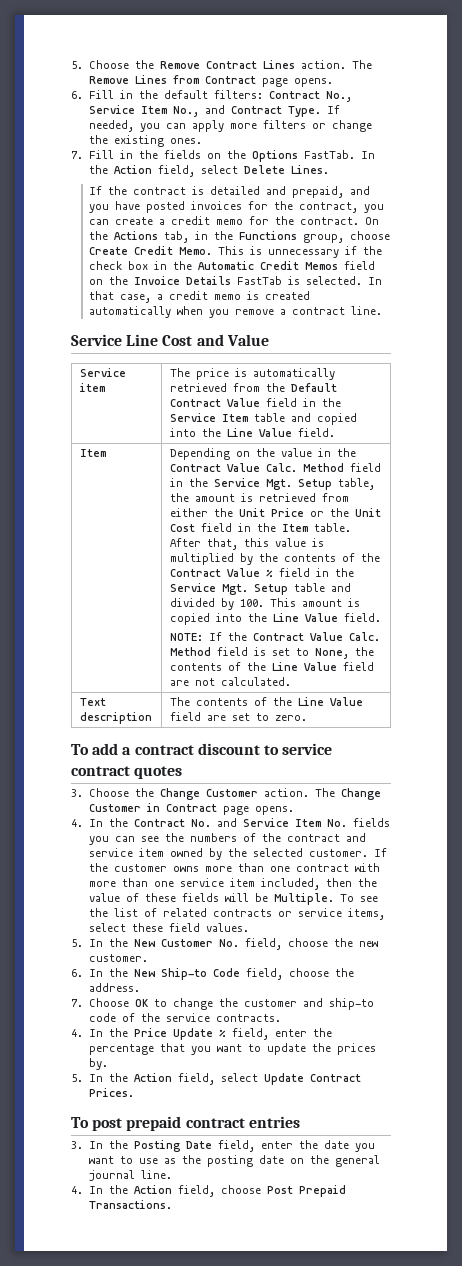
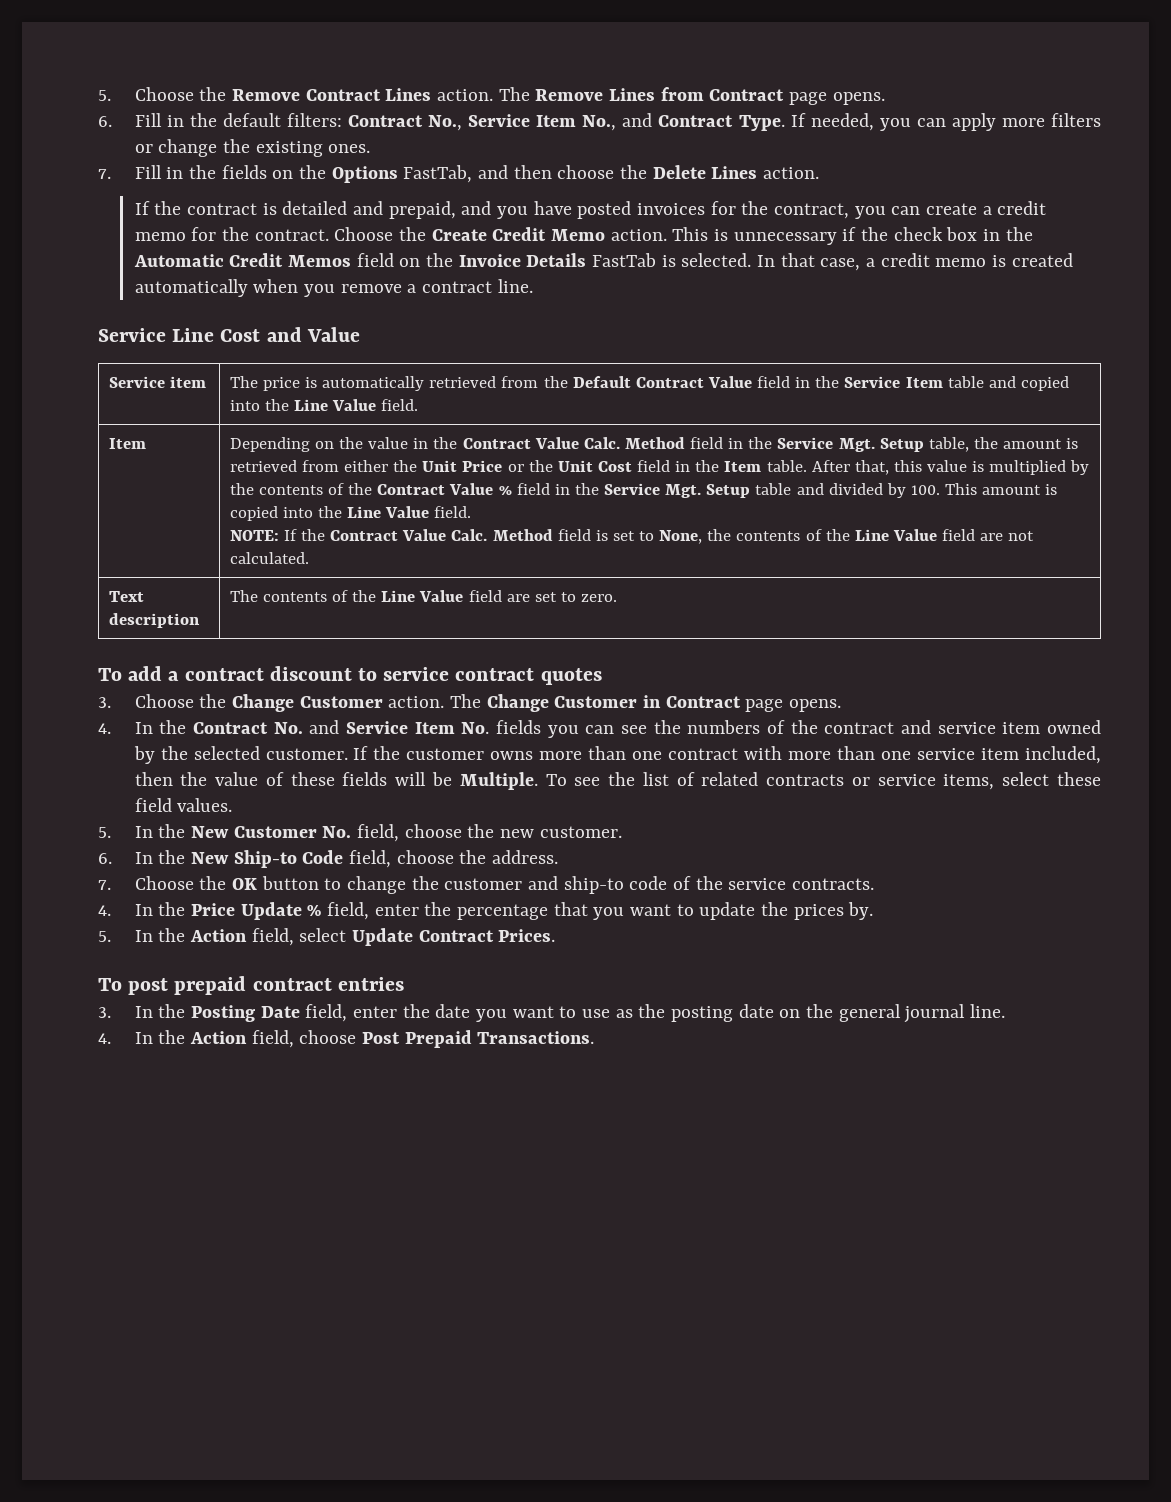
- 7. Fill in the fields on the Options FastTab. In the Action field, select Delete Lines.
+ 7. Fill in the fields on the Options FastTab, and then choose the Delete Lines action.
- On the Actions tab, in the Functions group, choose Create Credit Memo.
+ Choose the Create Credit Memo action.
- 7. Choose OK to change the customer and ship-to code of the service contracts.
+ 7. Choose the OK button to change the customer and ship-to code of the service contracts.

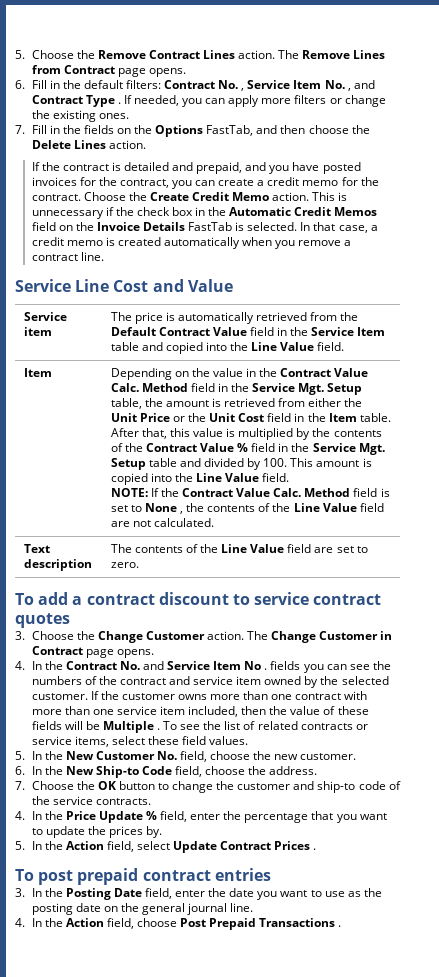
- 6. Fill in the default filters: Contract No., Service Item No., and Contract Type.
+ 6. Fill in the default filters: Contract No. , Service Item No. , and Contract Type .
- Method field is set to None, the contents of the Line Value field are not calculated.
+ Method field is set to None , the contents of the Line Value field are not calculated.
- 4. In the Contract No. and Service Item No. fields you can see the numbers of the contract and service item owned by the selected customer.
+ 4. In the Contract No. and Service Item No . fields you can see the numbers of the contract and service item owned by the selected customer.
- If the customer owns more than one contract with more than one service item included, then the value of these fields will be Multiple.
+ If the customer owns more than one contract with more than one service item included, then the value of these fields will be Multiple .
- 5. In the Action field, select Update Contract Prices.
+ 5. In the Action field, select Update Contract Prices .
- 4. In the Action field, choose Post Prepaid Transactions.
+ 4. In the Action field, choose Post Prepaid Transactions .

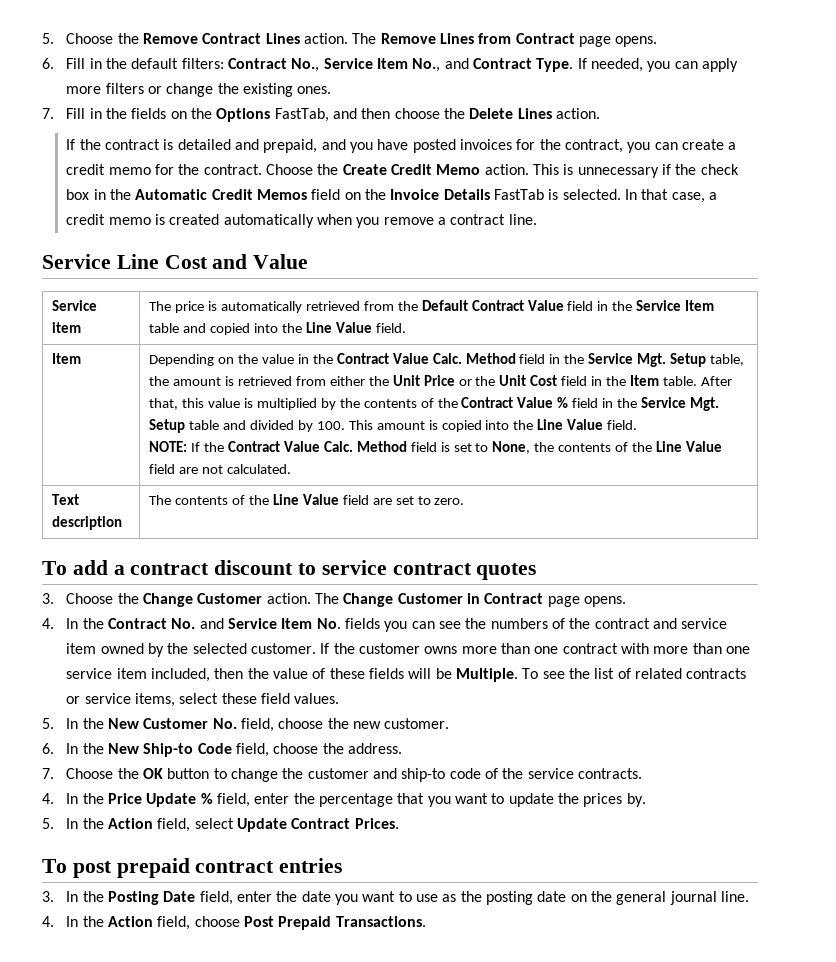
- 6. Fill in the default filters: Contract No. , Service Item No. , and Contract Type .
+ 6. Fill in the default filters: Contract No., Service Item No., and Contract Type.
- Method field is set to None , the contents of the Line Value field are not calculated.
+ Method field is set to None, the contents of the Line Value field are not calculated.
- 4. In the Contract No. and Service Item No . fields you can see the numbers of the contract and service item owned by the selected customer.
+ 4. In the Contract No. and Service Item No. fields you can see the numbers of the contract and service item owned by the selected customer.
- If the customer owns more than one contract with more than one service item included, then the value of these fields will be Multiple .
+ If the customer owns more than one contract with more than one service item included, then the value of these fields will be Multiple.
- 5. In the Action field, select Update Contract Prices .
+ 5. In the Action field, select Update Contract Prices.
- 4. In the Action field, choose Post Prepaid Transactions .
+ 4. In the Action field, choose Post Prepaid Transactions.

